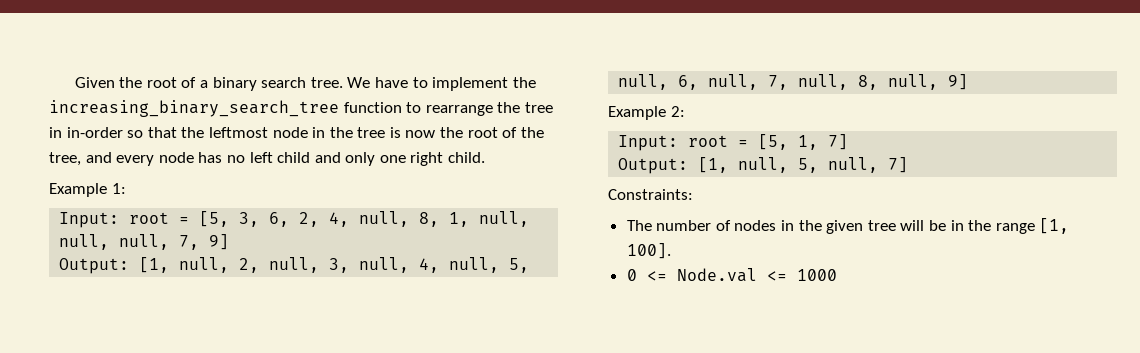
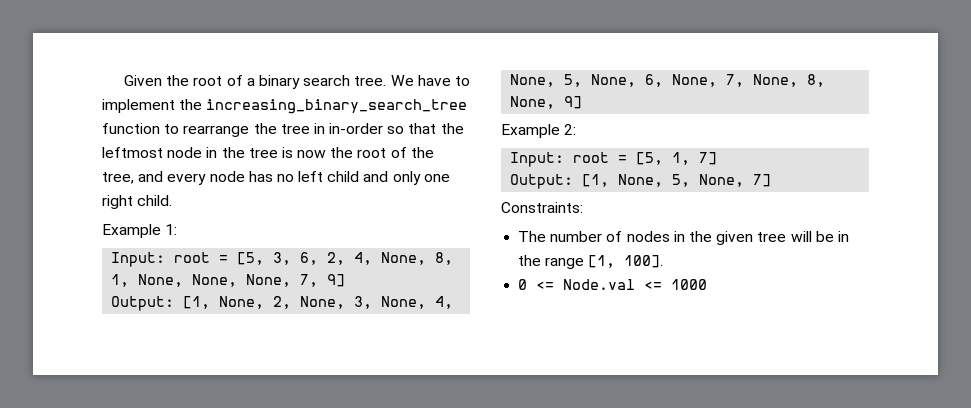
- Input: root = [5, 3, 6, 2, 4, null, 8, 1, null, null, null, 7, 9]
+ Input: root = [5, 3, 6, 2, 4, None, 8, 1, None, None, None, 7, 9]
- Output: [1, null, 2, null, 3, null, 4, null, 5, null, 6, null, 7, null, 8, null, 9]
+ Output: [1, None, 2, None, 3, None, 4, None, 5, None, 6, None, 7, None, 8, None, 9]
- Output: [1, null, 5, null, 7]
+ Output: [1, None, 5, None, 7]

